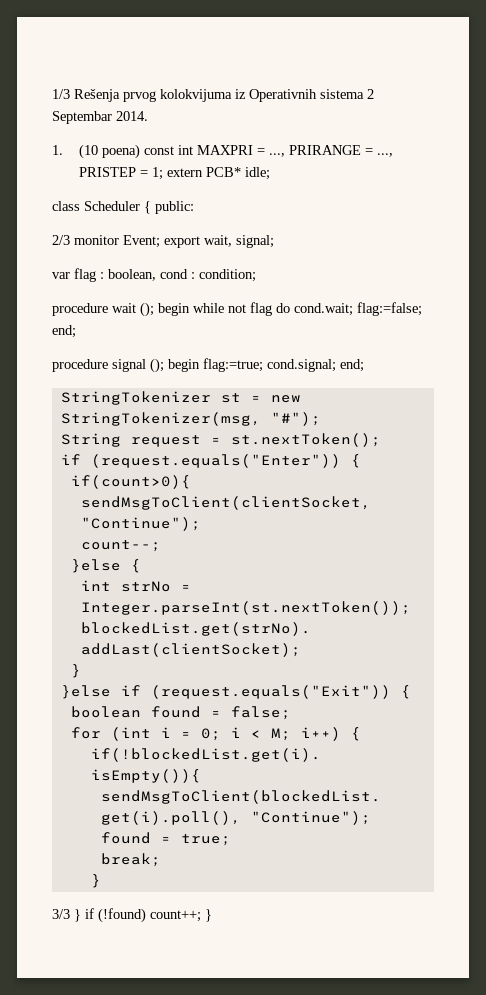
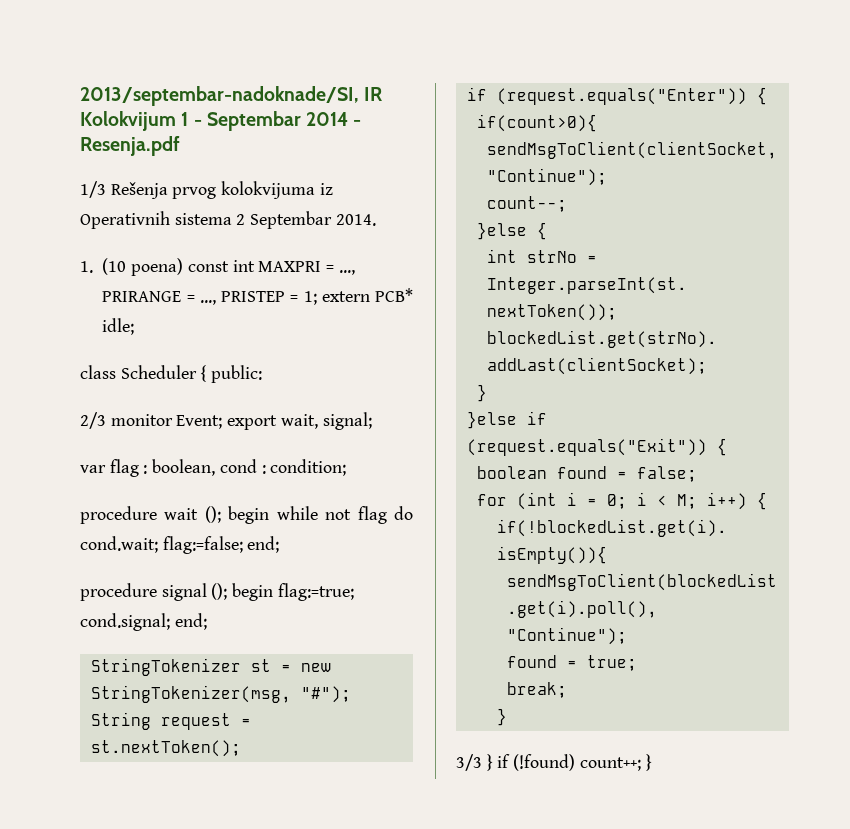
+ 2013/septembar-nadoknade/SI, IR Kolokvijum 1 - Septembar 2014 - Resenja.pdf

